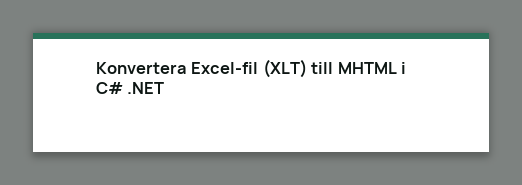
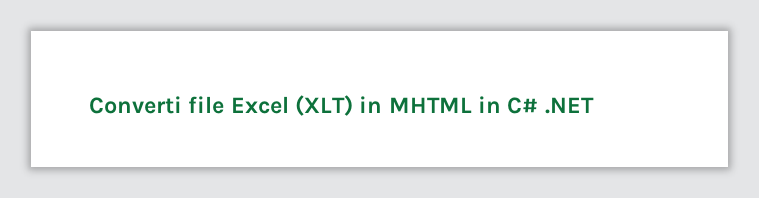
- Konvertera Excel-fil (XLT) till MHTML i C# .NET
+ Converti file Excel (XLT) in MHTML in C# .NET

